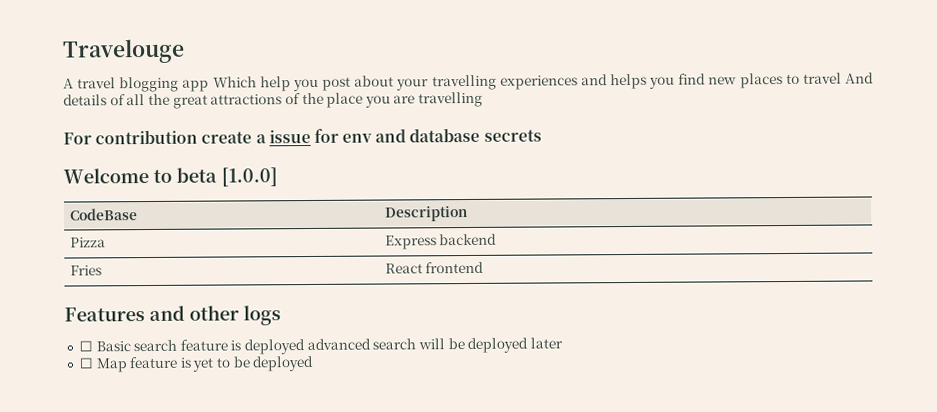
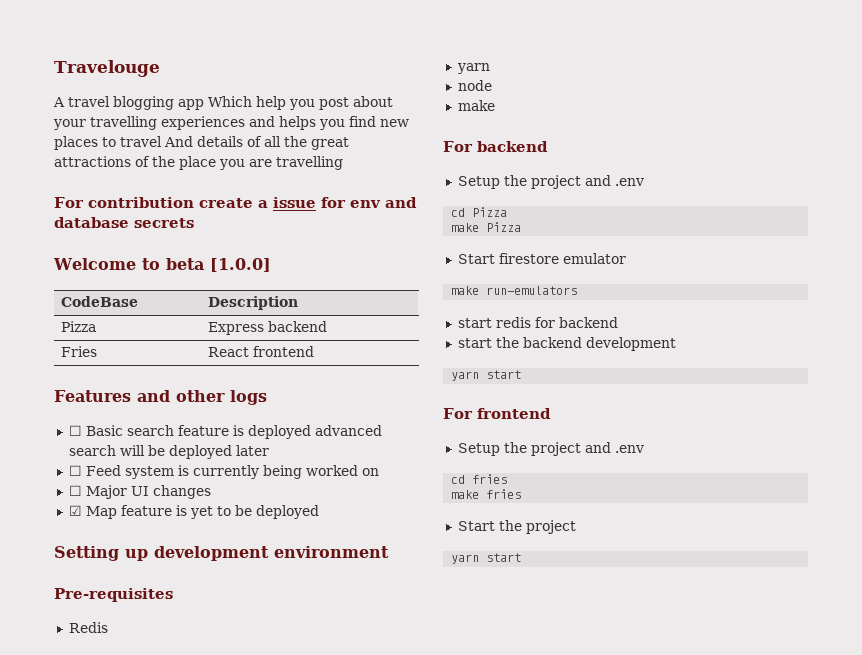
- ☐ Map feature is yet to be deployed
+ ☐ Feed system is currently being worked on
+ ☐ Major UI changes
+ ☑ Map feature is yet to be deployed
+ Setting up development environment
+ Pre-requisites
+ Redis
+ yarn
+ node
+ make
+ For backend
+ Setup the project and .env
+ cd Pizza
+ make Pizza
+ Start firestore emulator
+ make run-emulators
+ start redis for backend
+ start the backend development
+ yarn start
+ For frontend
+ Setup the project and .env
+ cd fries
+ make fries
+ Start the project
+ yarn start

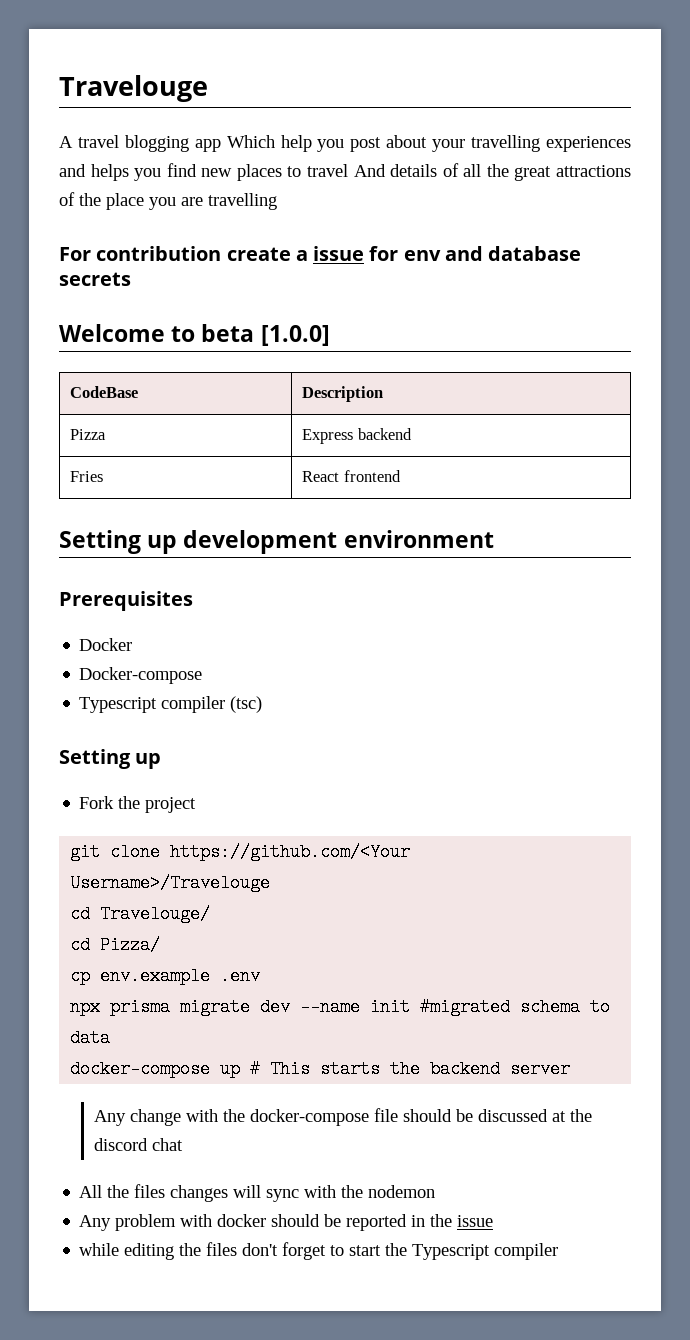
- Features and other logs
- ☐ Basic search feature is deployed advanced search will be deployed later
- ☐ Feed system is currently being worked on
- ☐ Major UI changes
- ☑ Map feature is yet to be deployed
  Setting up development environment
- Pre-requisites
- Redis
- yarn
- node
- make
- For backend
- Setup the project and .env
- cd Pizza
- make Pizza
- Start firestore emulator
- make run-emulators
- start redis for backend
- start the backend development
- yarn start
- For frontend
- Setup the project and .env
- cd fries
- make fries
- Start the project
- yarn start
+ Prerequisites
+ Docker
+ Docker-compose
+ Typescript compiler (tsc)
+ Setting up
+ Fork the project
+ git clone https://github.com/<Your Username>/Travelouge
+ cd Travelouge/
+ cd Pizza/
+ cp env.example .env
+ npx prisma migrate dev --name init #migrated schema to data
+ docker-compose up # This starts the backend server
+ Any change with the docker-compose file should be discussed at the discord chat
+ All the files changes will sync with the nodemon
+ Any problem with docker should be reported in the issue
+ while editing the files don't forget to start the Typescript compiler

